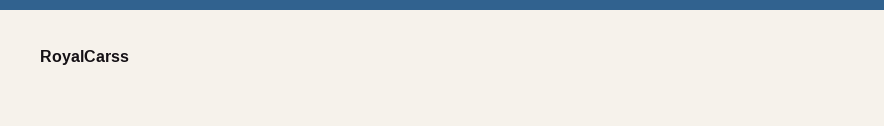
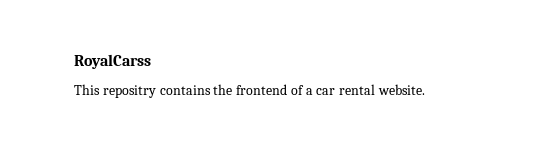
+ This repositry contains the frontend of a car rental website.

